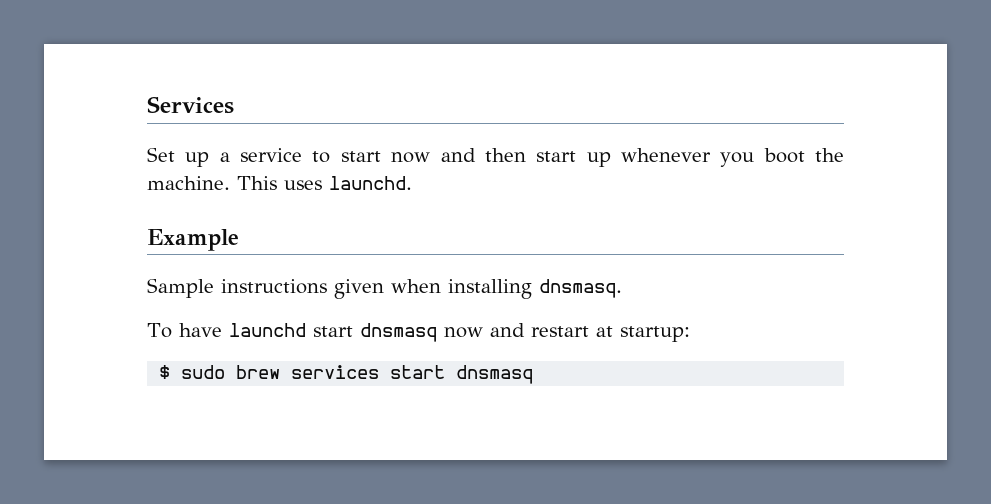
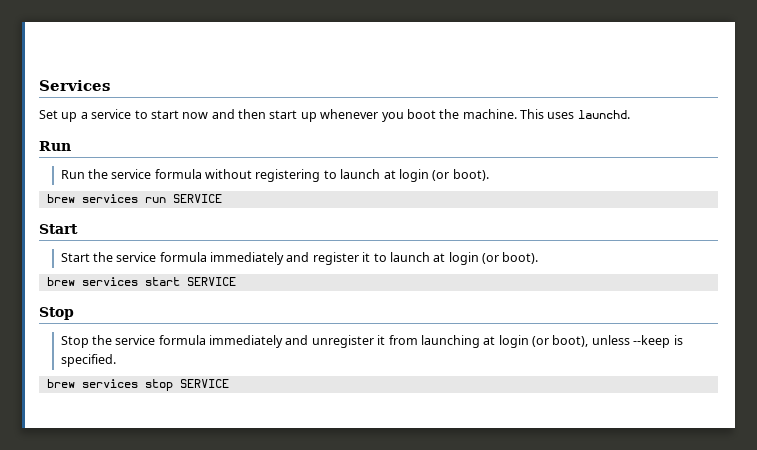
  This uses launchd.
- Example
- Sample instructions given when installing dnsmasq.
- To have launchd start dnsmasq now and restart at startup:
- $ sudo brew services start dnsmasq
+ Run
+ Run the service formula without registering to launch at login (or boot).
+ brew services run SERVICE
+ Start
+ Start the service formula immediately and register it to launch at login (or boot).
+ brew services start SERVICE
+ Stop
+ Stop the service formula immediately and unregister it from launching at login (or boot), unless --keep is specified.
+ brew services stop SERVICE

